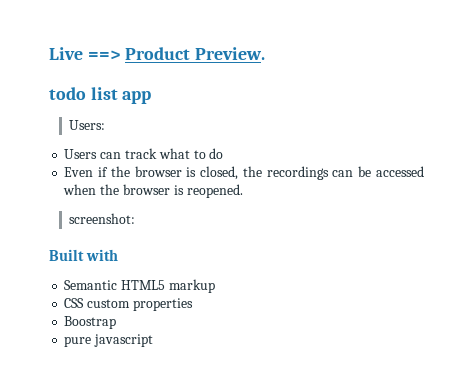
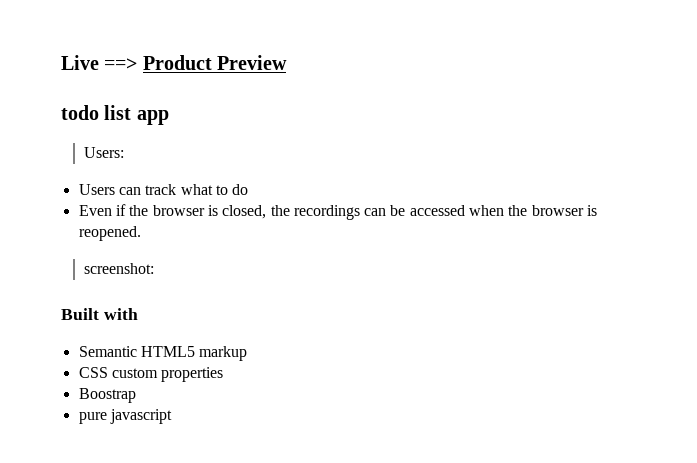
- Live ==> Product Preview.
+ Live ==> Product Preview

